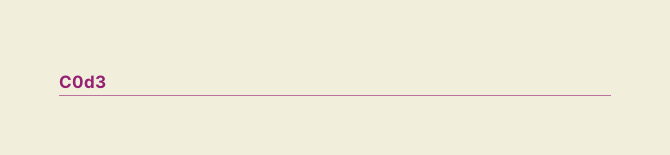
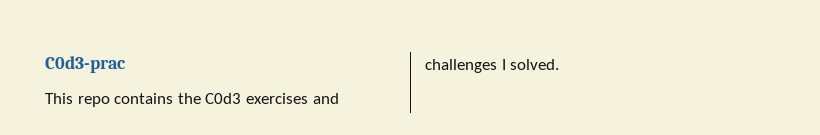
- C0d3
+ C0d3-prac
+ This repo contains the C0d3 exercises and challenges I solved.

